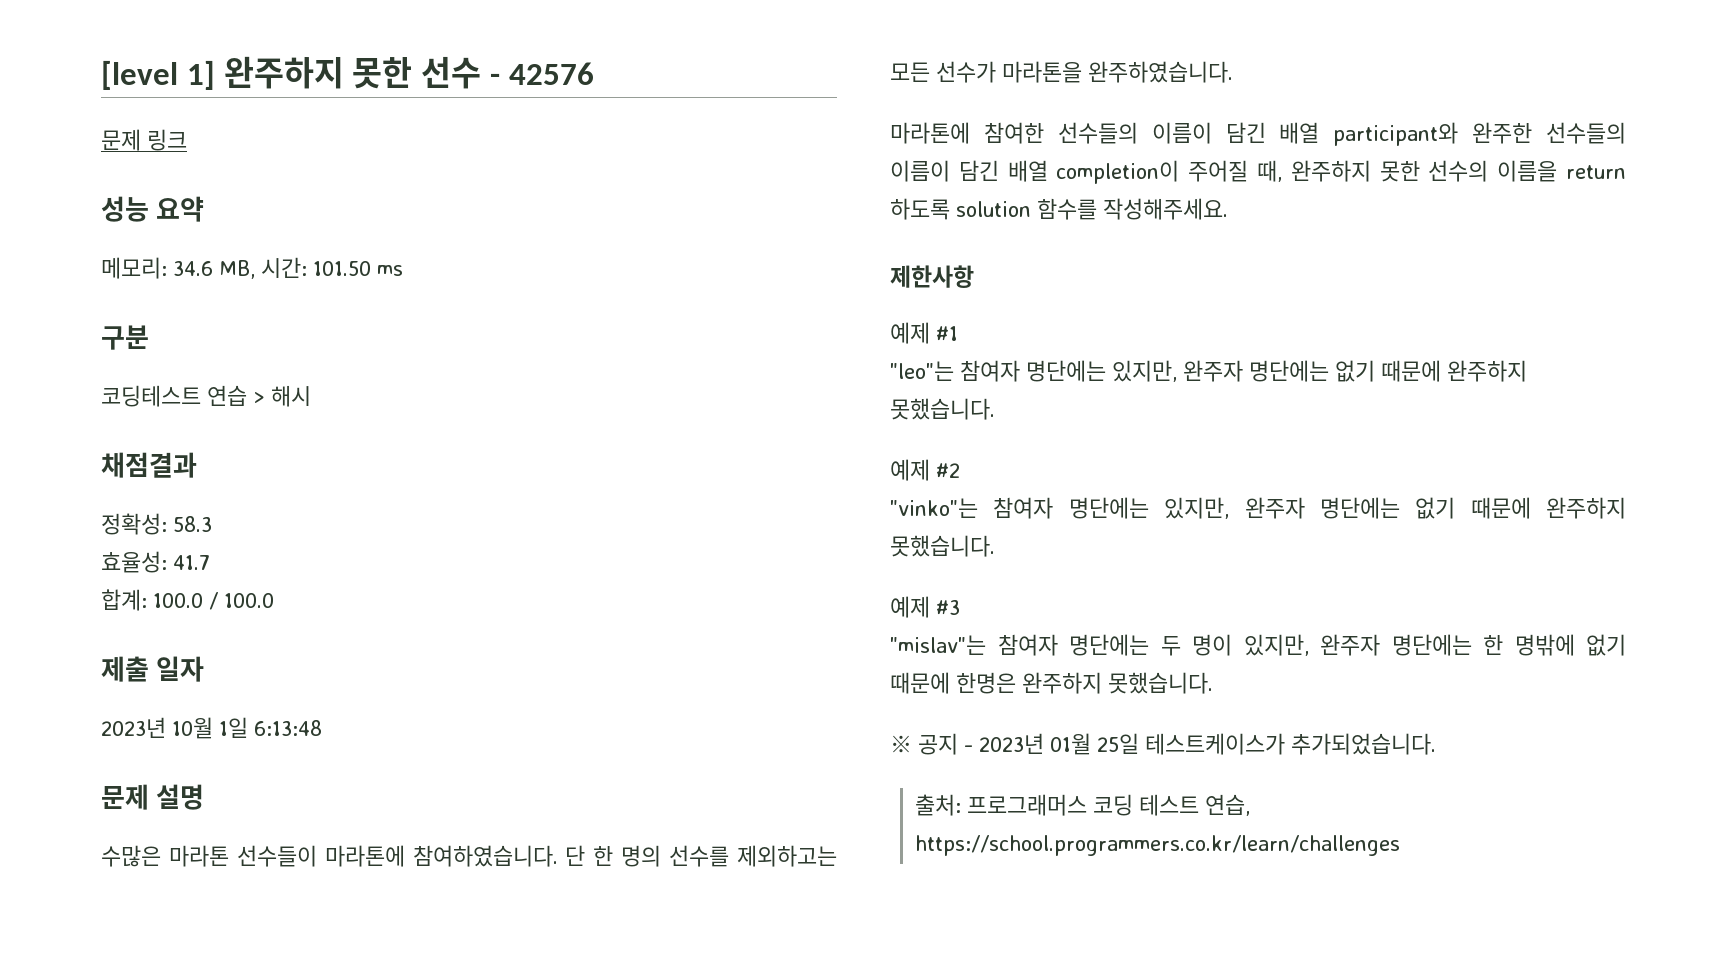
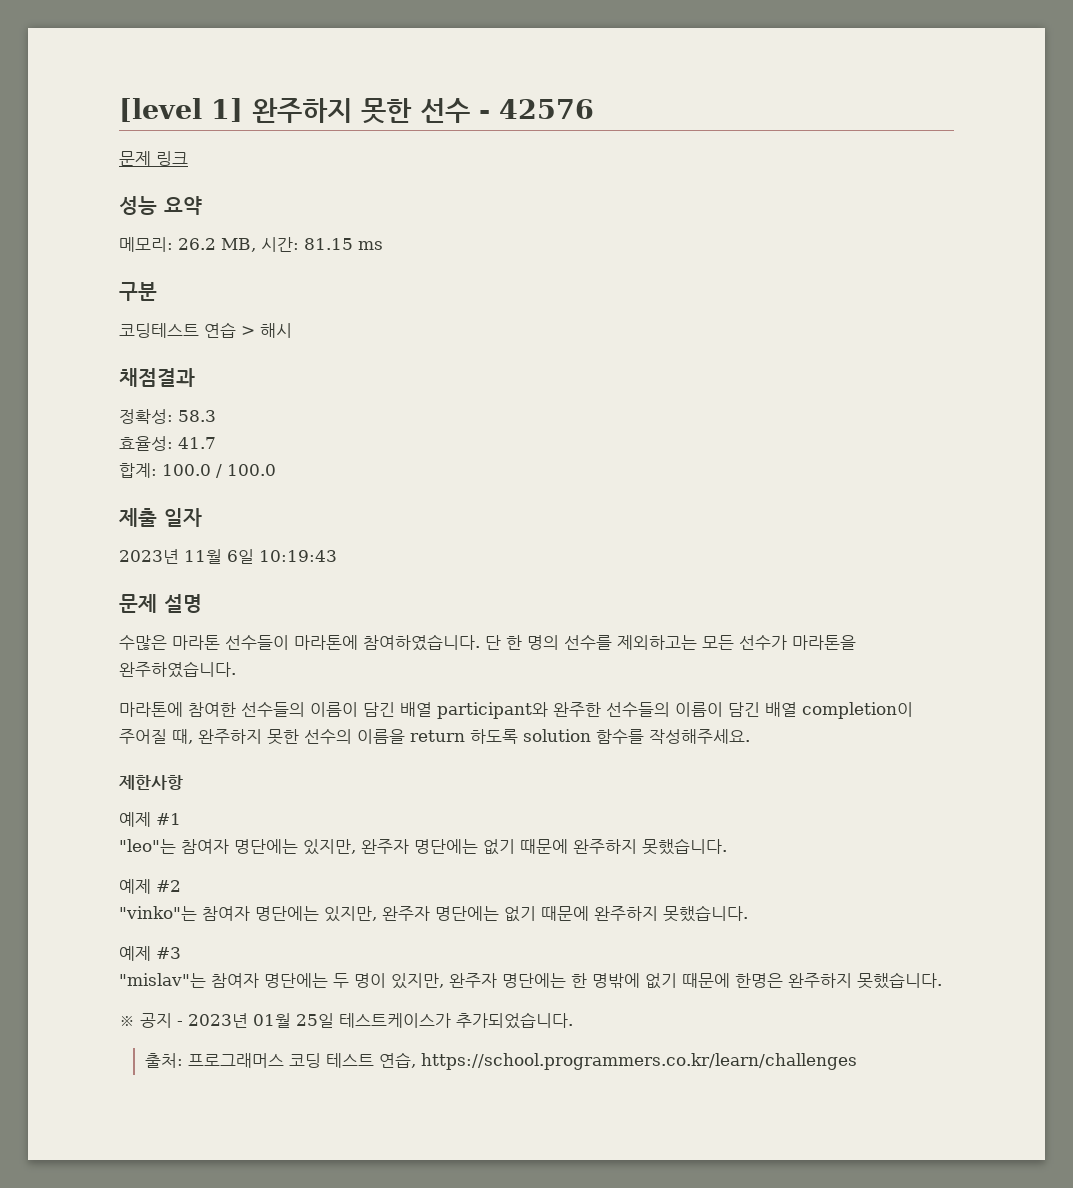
- 메모리: 34.6 MB, 시간: 101.50 ms
+ 메모리: 26.2 MB, 시간: 81.15 ms
- 2023년 10월 1일 6:13:48
+ 2023년 11월 6일 10:19:43

